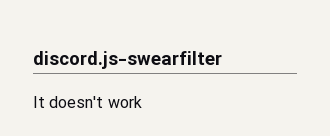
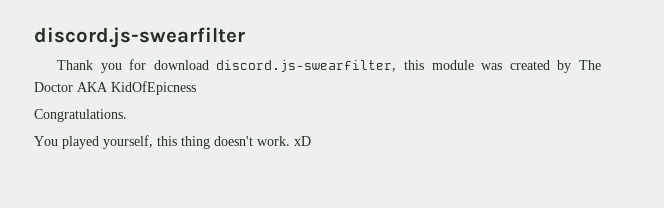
- It doesn't work
+ Thank you for download discord.js-swearfilter, this module was created by The Doctor AKA KidOfEpicness
+ Congratulations.
+ You played yourself, this thing doesn't work. xD

